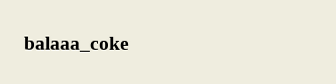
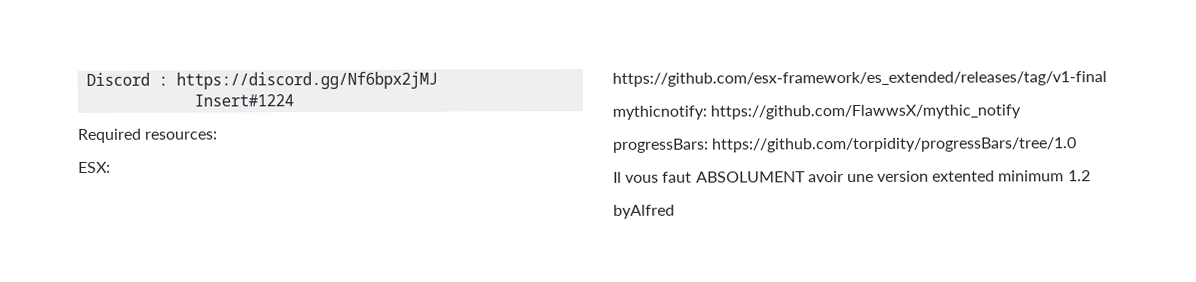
- balaaa_coke
+ Discord : https://discord.gg/Nf6bpx2jMJ
+ Insert#1224
+ Required resources:
+ ESX: https://github.com/esx-framework/es_extended/releases/tag/v1-final
+ mythicnotify: https://github.com/FlawwsX/mythic_notify
+ progressBars: https://github.com/torpidity/progressBars/tree/1.0
+ Il vous faut ABSOLUMENT avoir une version extented minimum 1.2
+ byAlfred

